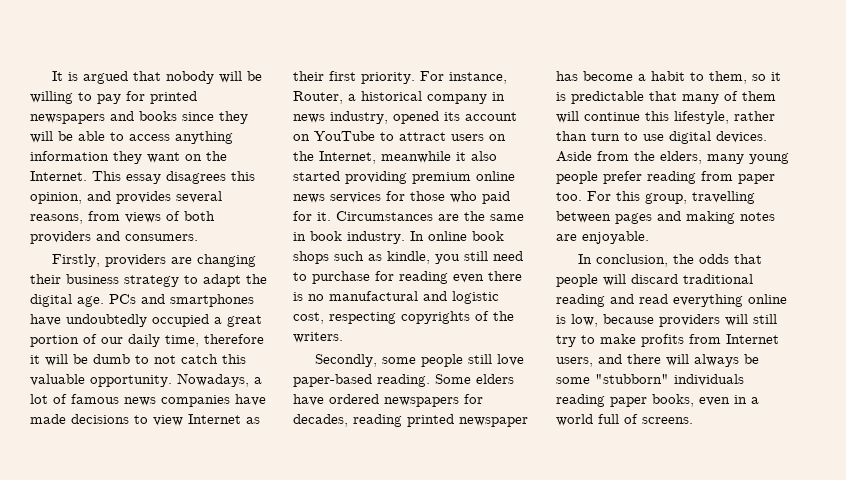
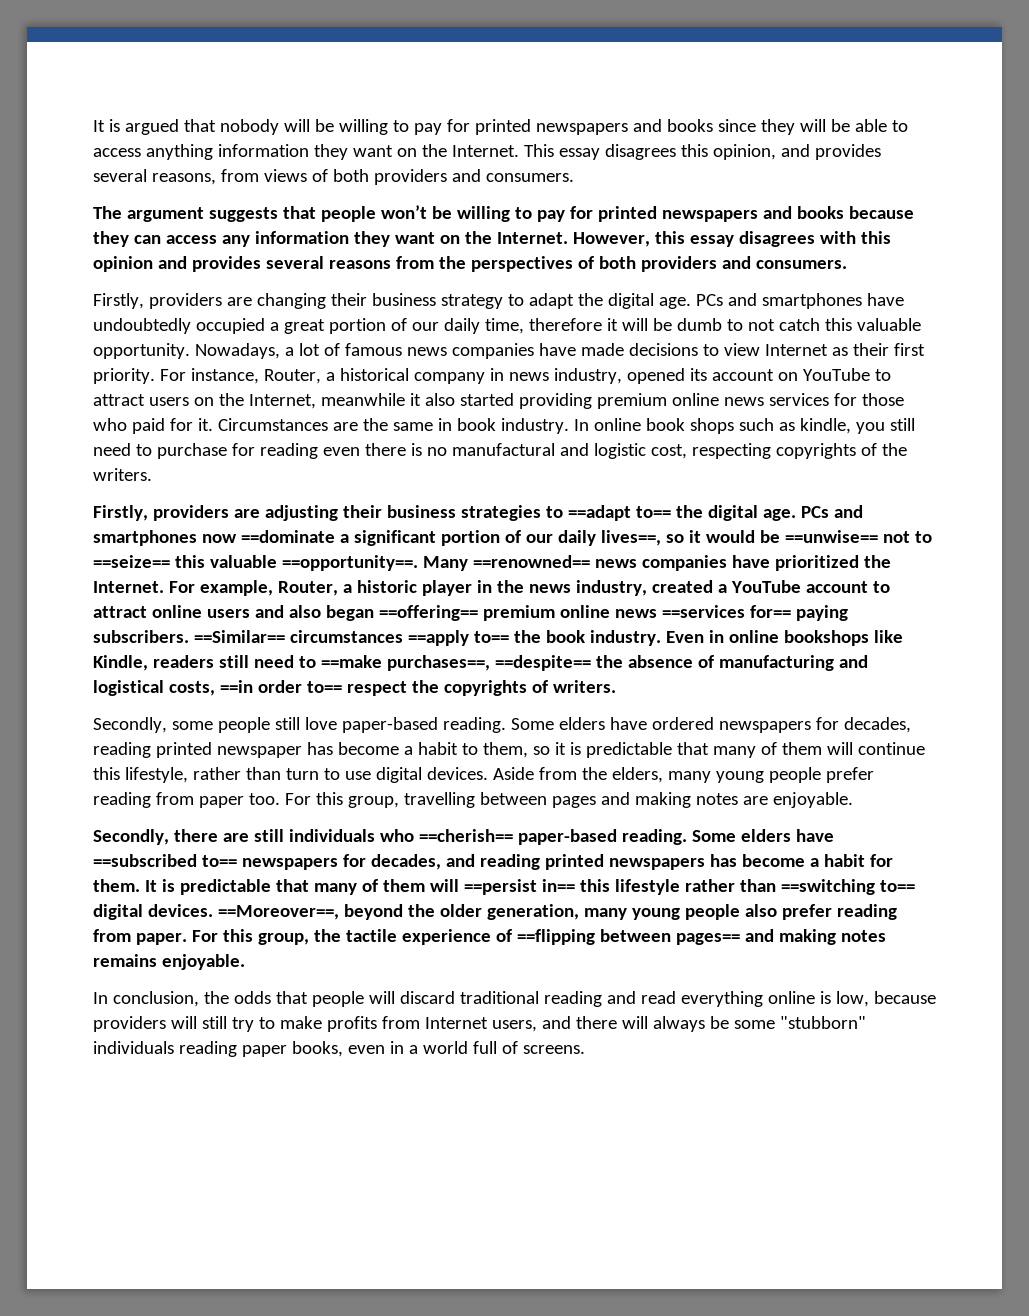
+ The argument suggests that people won’t be willing to pay for printed newspapers and books because they can access any information they want on the Internet. However, this essay disagrees with this opinion and provides several reasons from the perspectives of both providers and consumers.
+ Firstly, providers are adjusting their business strategies to ==adapt to== the digital age. PCs and smartphones now ==dominate a significant portion of our daily lives==, so it would be ==unwise== not to ==seize== this valuable ==opportunity==. Many ==renowned== news companies have prioritized the Internet. For example, Router, a historic player in the news industry, created a YouTube account to attract online users and also began ==offering== premium online news ==services for== paying subscribers. ==Similar== circumstances ==apply to== the book industry. Even in online bookshops like Kindle, readers still need to ==make purchases==, ==despite== the absence of manufacturing and logistical costs, ==in order to== respect the copyrights of writers.
+ Secondly, there are still individuals who ==cherish== paper-based reading. Some elders have ==subscribed to== newspapers for decades, and reading printed newspapers has become a habit for them. It is predictable that many of them will ==persist in== this lifestyle rather than ==switching to== digital devices. ==Moreover==, beyond the older generation, many young people also prefer reading from paper. For this group, the tactile experience of ==flipping between pages== and making notes remains enjoyable.

